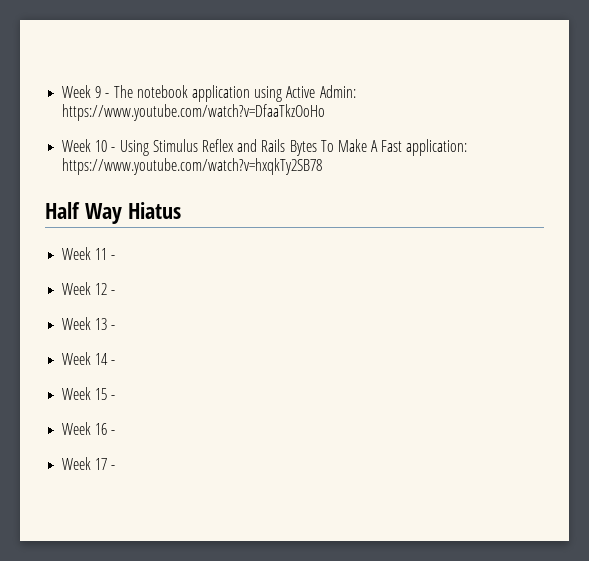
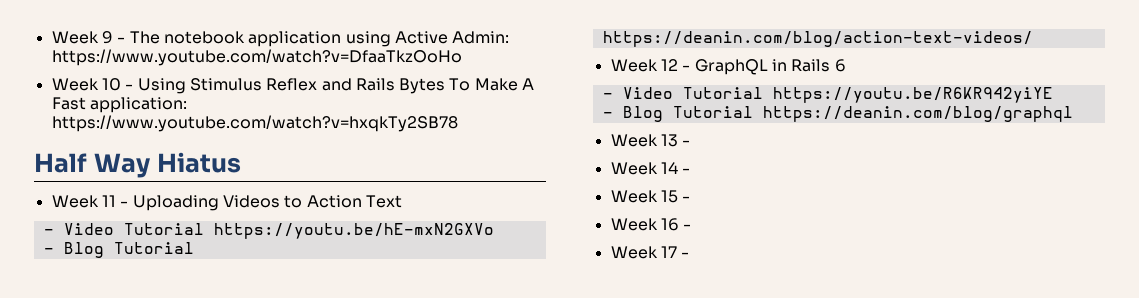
- Week 11 -
- Week 12 -
+ Week 11 - Uploading Videos to Action Text
+ - Video Tutorial https://youtu.be/hE-mxN2GXVo
+ - Blog Tutorial https://deanin.com/blog/action-text-videos/
+ Week 12 - GraphQL in Rails 6
+ - Video Tutorial https://youtu.be/R6KR942yiYE
+ - Blog Tutorial https://deanin.com/blog/graphql

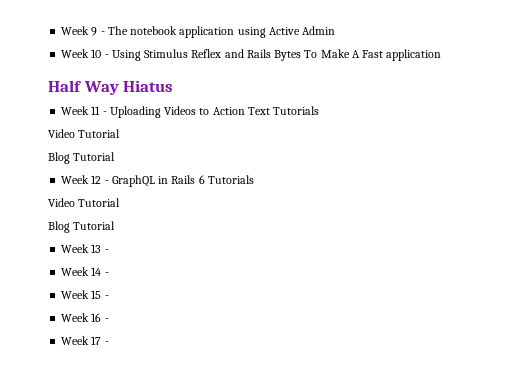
- Week 9 - The notebook application using Active Admin: https://www.youtube.com/watch?v=DfaaTkzOoHo
+ Week 9 - The notebook application using Active Admin
- Week 10 - Using Stimulus Reflex and Rails Bytes To Make A Fast application: https://www.youtube.com/watch?v=hxqkTy2SB78
+ Week 10 - Using Stimulus Reflex and Rails Bytes To Make A Fast application
- Week 11 - Uploading Videos to Action Text
- - Video Tutorial https://youtu.be/hE-mxN2GXVo
- - Blog Tutorial https://deanin.com/blog/action-text-videos/
+ Week 11 - Uploading Videos to Action Text Tutorials
+ Video Tutorial
+ Blog Tutorial
- Week 12 - GraphQL in Rails 6
- - Video Tutorial https://youtu.be/R6KR942yiYE
- - Blog Tutorial https://deanin.com/blog/graphql
+ Week 12 - GraphQL in Rails 6 Tutorials
+ Video Tutorial
+ Blog Tutorial

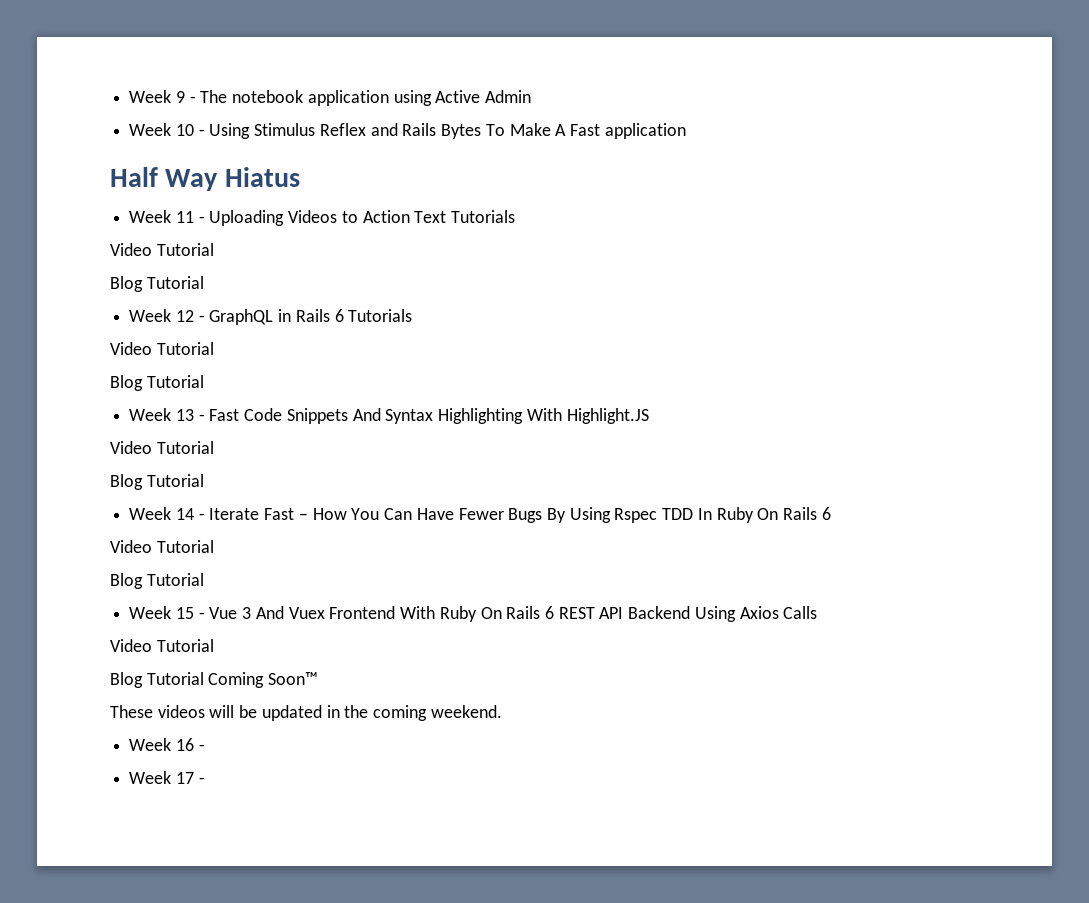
- Week 13 -
- Week 14 -
- Week 15 -
+ Week 13 - Fast Code Snippets And Syntax Highlighting With Highlight.JS
+ Video Tutorial
+ Blog Tutorial
+ Week 14 - Iterate Fast – How You Can Have Fewer Bugs By Using Rspec TDD In Ruby On Rails 6
+ Video Tutorial
+ Blog Tutorial
+ Week 15 - Vue 3 And Vuex Frontend With Ruby On Rails 6 REST API Backend Using Axios Calls
+ Video Tutorial
+ Blog Tutorial Coming Soon™
+ These videos will be updated in the coming weekend.

